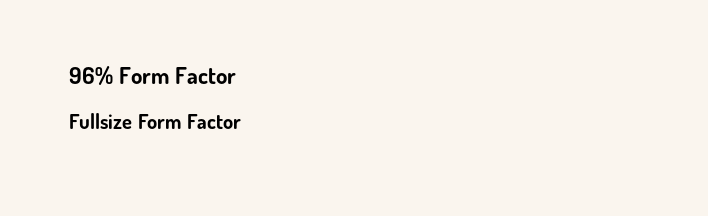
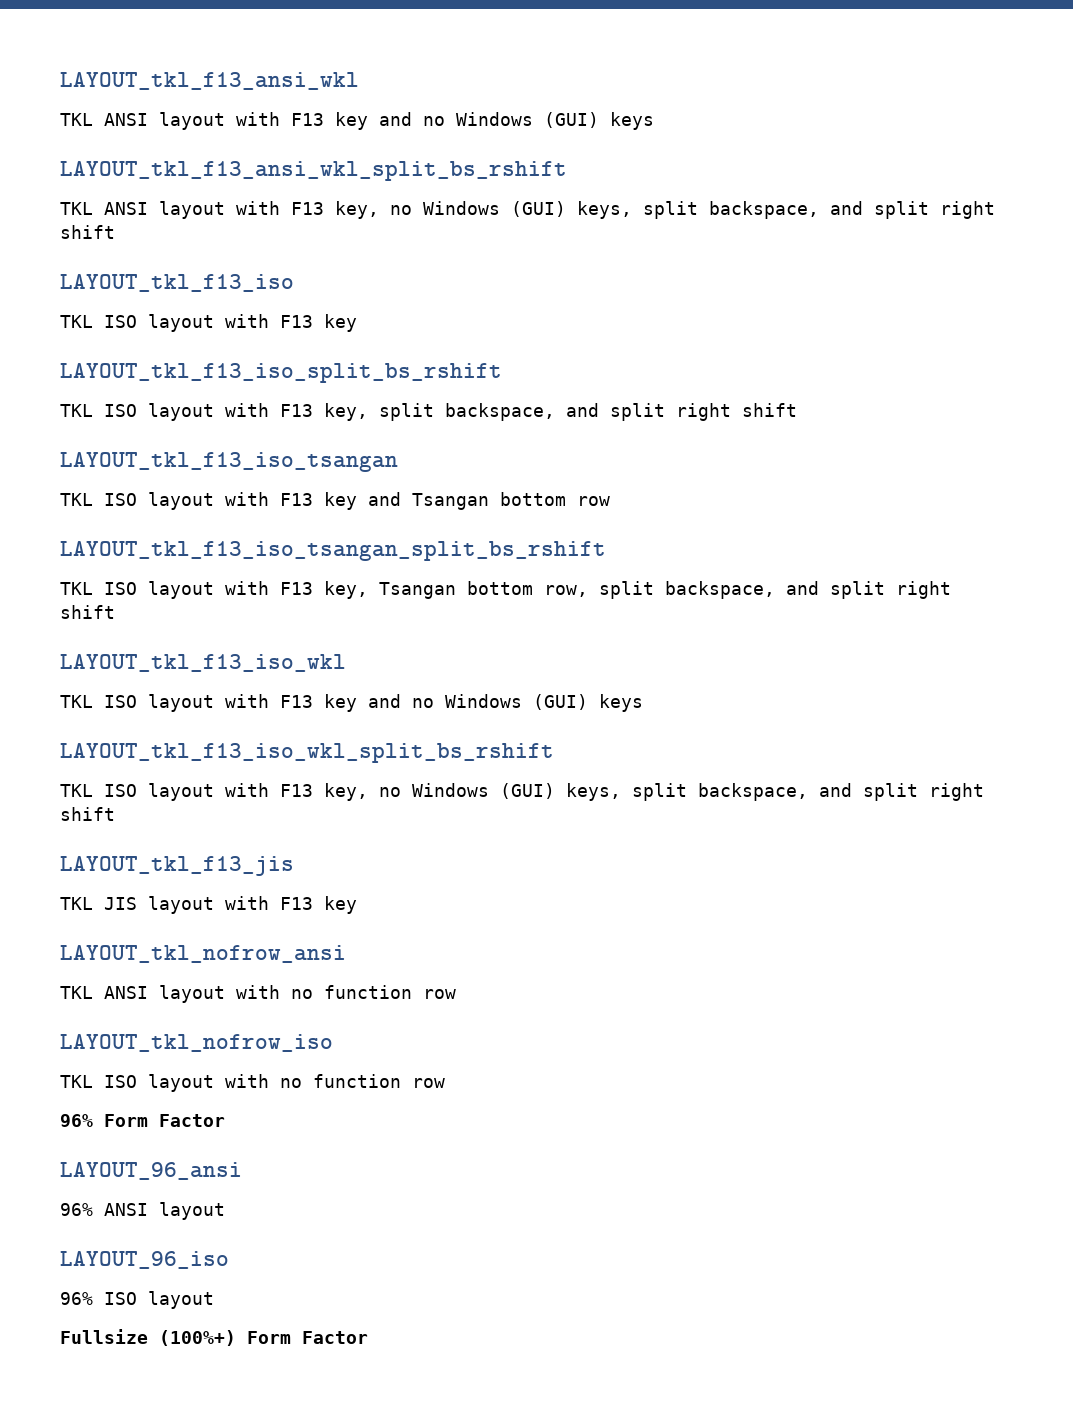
+ LAYOUT_tkl_f13_ansi_wkl
+ TKL ANSI layout with F13 key and no Windows (GUI) keys
+ LAYOUT_tkl_f13_ansi_wkl_split_bs_rshift
+ TKL ANSI layout with F13 key, no Windows (GUI) keys, split backspace, and split right shift
+ LAYOUT_tkl_f13_iso
+ TKL ISO layout with F13 key
+ LAYOUT_tkl_f13_iso_split_bs_rshift
+ TKL ISO layout with F13 key, split backspace, and split right shift
+ LAYOUT_tkl_f13_iso_tsangan
+ TKL ISO layout with F13 key and Tsangan bottom row
+ LAYOUT_tkl_f13_iso_tsangan_split_bs_rshift
+ TKL ISO layout with F13 key, Tsangan bottom row, split backspace, and split right shift
+ LAYOUT_tkl_f13_iso_wkl
+ TKL ISO layout with F13 key and no Windows (GUI) keys
+ LAYOUT_tkl_f13_iso_wkl_split_bs_rshift
+ TKL ISO layout with F13 key, no Windows (GUI) keys, split backspace, and split right shift
+ LAYOUT_tkl_f13_jis
+ TKL JIS layout with F13 key
+ LAYOUT_tkl_nofrow_ansi
+ TKL ANSI layout with no function row
+ LAYOUT_tkl_nofrow_iso
+ TKL ISO layout with no function row
  96% Form Factor
+ LAYOUT_96_ansi
+ 96% ANSI layout
+ LAYOUT_96_iso
+ 96% ISO layout
- Fullsize Form Factor
+ Fullsize (100%+) Form Factor

